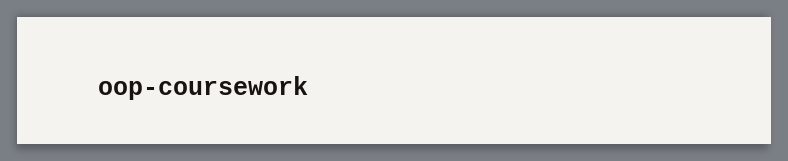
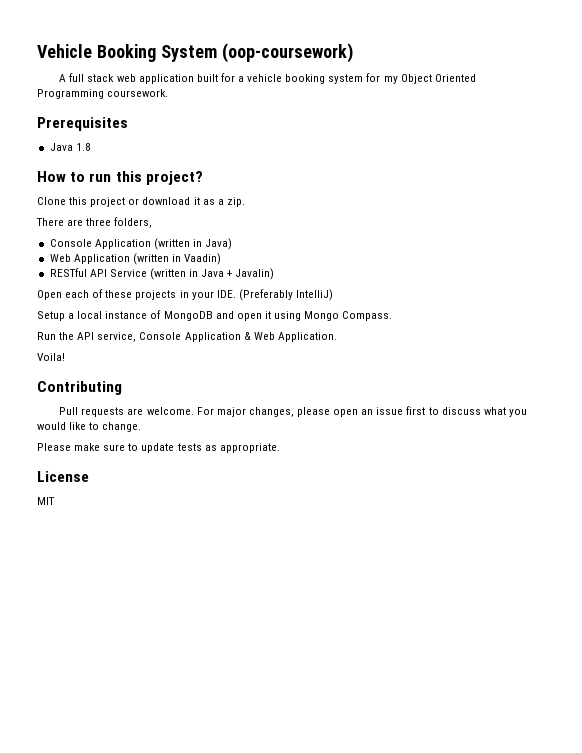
- oop-coursework
+ Vehicle Booking System (oop-coursework)
+ A full stack web application built for a vehicle booking system for my Object Oriented Programming coursework.
+ Prerequisites
+ Java 1.8
+ How to run this project?
+ Clone this project or download it as a zip.
+ There are three folders,
+ Console Application (written in Java)
+ Web Application (written in Vaadin)
+ RESTful API Service (written in Java + Javalin)
+ Open each of these projects in your IDE. (Preferably IntelliJ)
+ Setup a local instance of MongoDB and open it using Mongo Compass.
+ Run the API service, Console Application & Web Application.
+ Voila!
+ Contributing
+ Pull requests are welcome. For major changes, please open an issue first to discuss what you would like to change.
+ Please make sure to update tests as appropriate.
+ License
+ MIT

